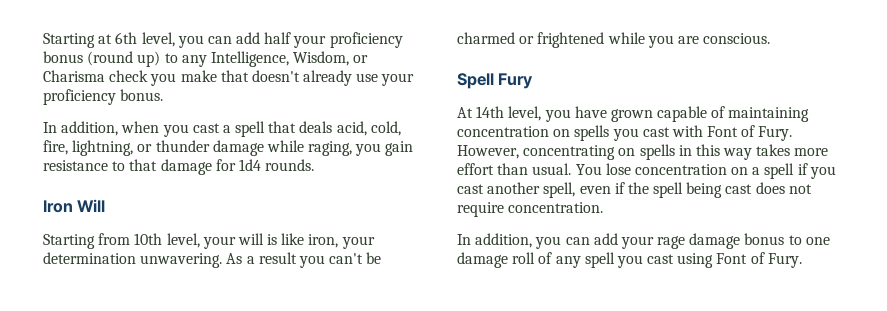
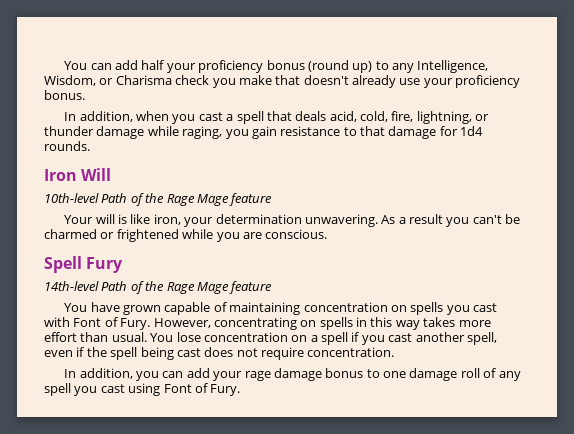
- Starting at 6th level, you can add half your proficiency bonus (round up) to any Intelligence, Wisdom, or Charisma check you make that doesn't already use your proficiency bonus.
+ You can add half your proficiency bonus (round up) to any Intelligence, Wisdom, or Charisma check you make that doesn't already use your proficiency bonus.
- Starting from 10th level, your will is like iron, your determination unwavering.
+ 10th-level Path of the Rage Mage feature
+ Your will is like iron, your determination unwavering.
- At 14th level, you have grown capable of maintaining concentration on spells you cast with Font of Fury.
+ 14th-level Path of the Rage Mage feature
+ You have grown capable of maintaining concentration on spells you cast with Font of Fury.

